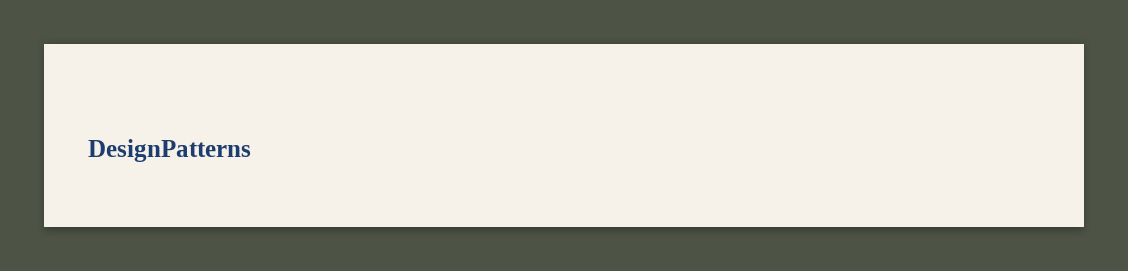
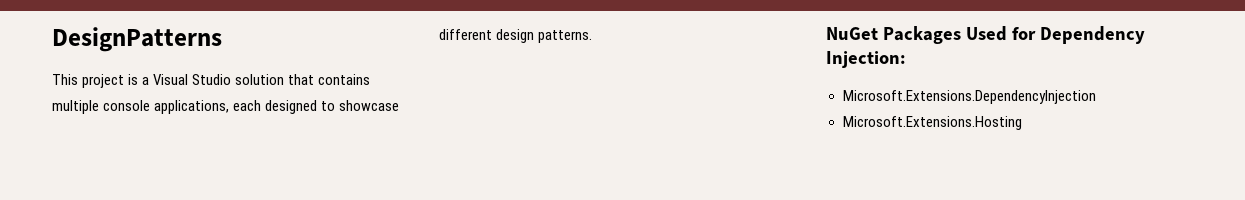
+ This project is a Visual Studio solution that contains multiple console applications, each designed to showcase different design patterns.
+ NuGet Packages Used for Dependency Injection:
+ Microsoft.Extensions.DependencyInjection
+ Microsoft.Extensions.Hosting

